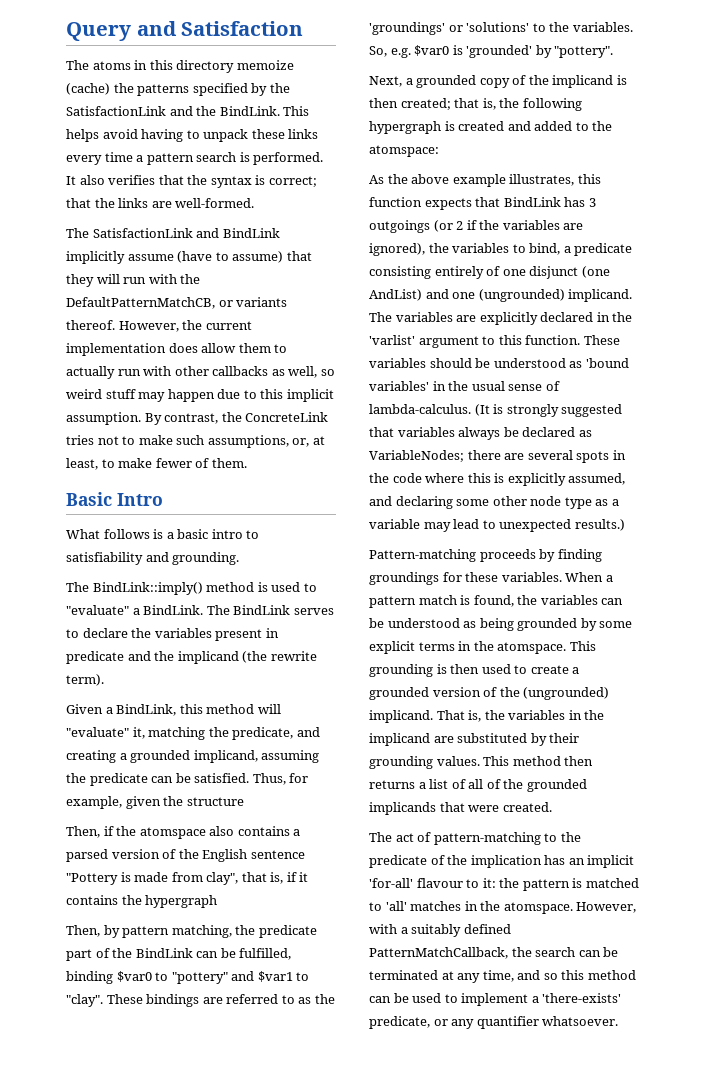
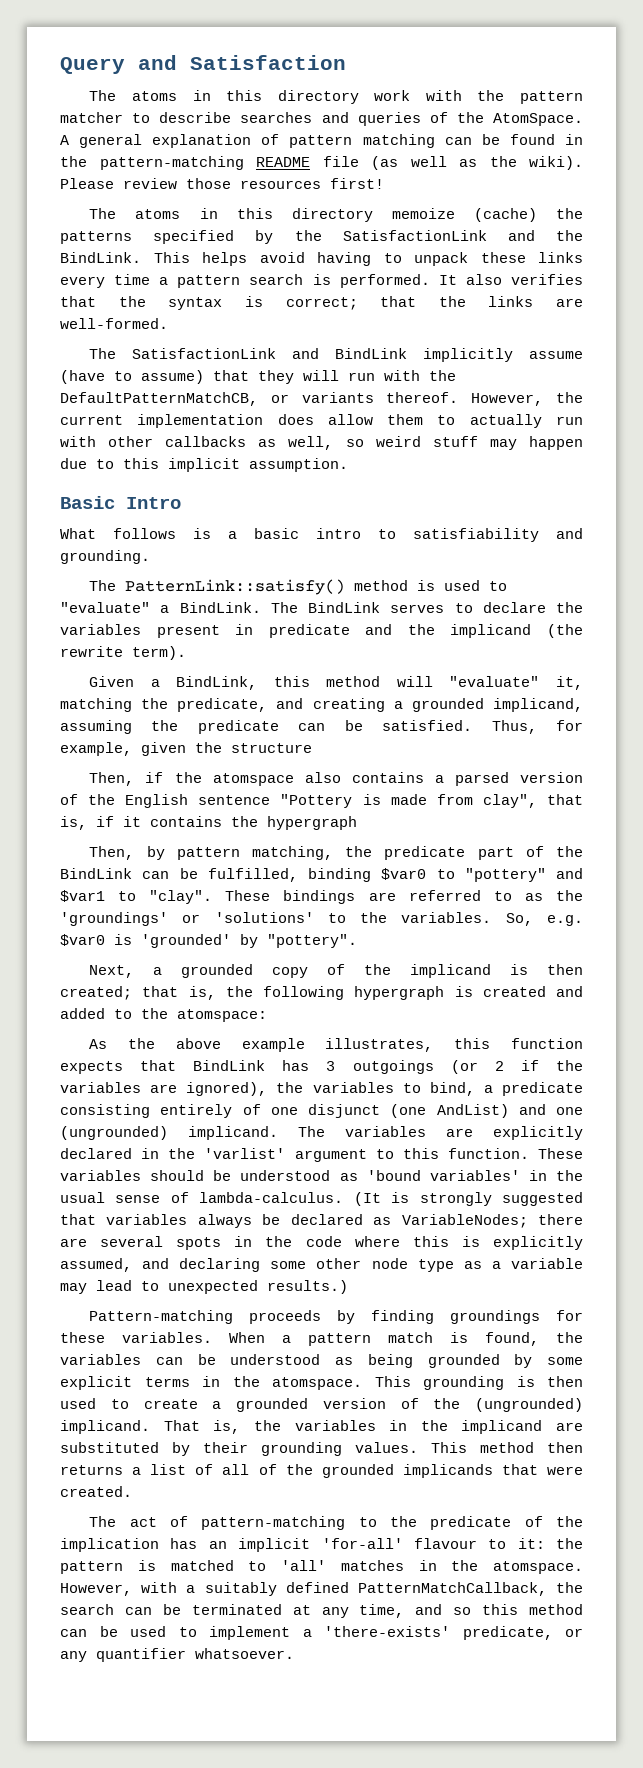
+ The atoms in this directory work with the pattern matcher to describe searches and queries of the AtomSpace. A general explanation of pattern matching can be found in the pattern-matching README file (as well as the wiki). Please review those resources first!
- By contrast, the ConcreteLink tries not to make such assumptions, or, at least, to make fewer of them.
- The BindLink::imply() method is used to "evaluate" a BindLink.
+ The PatternLink::satisfy() method is used to "evaluate" a BindLink.

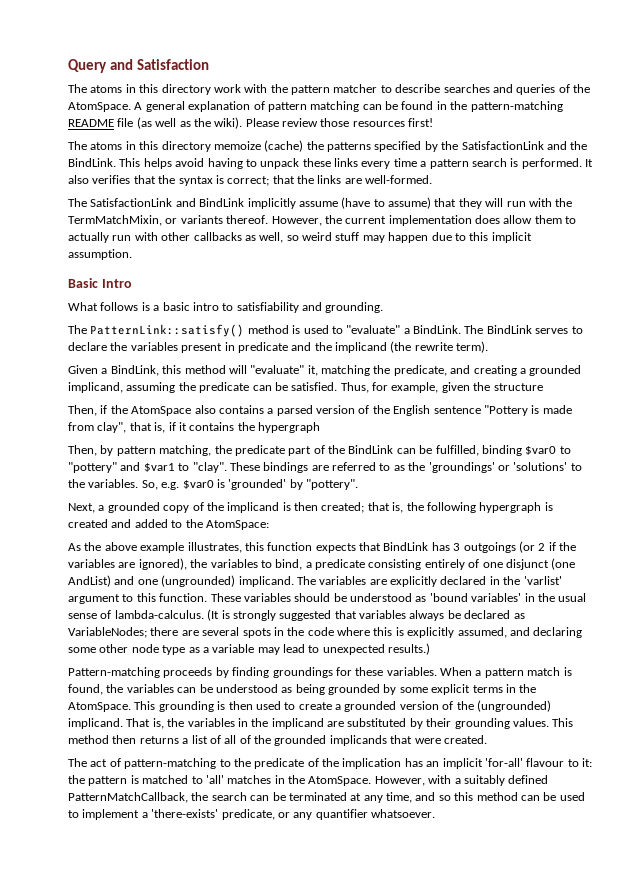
- The SatisfactionLink and BindLink implicitly assume (have to assume) that they will run with the DefaultPatternMatchCB, or variants thereof.
+ The SatisfactionLink and BindLink implicitly assume (have to assume) that they will run with the TermMatchMixin, or variants thereof.
- Then, if the atomspace also contains a parsed version of the English sentence "Pottery is made from clay", that is, if it contains the hypergraph
+ Then, if the AtomSpace also contains a parsed version of the English sentence "Pottery is made from clay", that is, if it contains the hypergraph
- Next, a grounded copy of the implicand is then created; that is, the following hypergraph is created and added to the atomspace:
+ Next, a grounded copy of the implicand is then created; that is, the following hypergraph is created and added to the AtomSpace:
- When a pattern match is found, the variables can be understood as being grounded by some explicit terms in the atomspace.
+ When a pattern match is found, the variables can be understood as being grounded by some explicit terms in the AtomSpace.
- The act of pattern-matching to the predicate of the implication has an implicit 'for-all' flavour to it: the pattern is matched to 'all' matches in the atomspace.
+ The act of pattern-matching to the predicate of the implication has an implicit 'for-all' flavour to it: the pattern is matched to 'all' matches in the AtomSpace.

